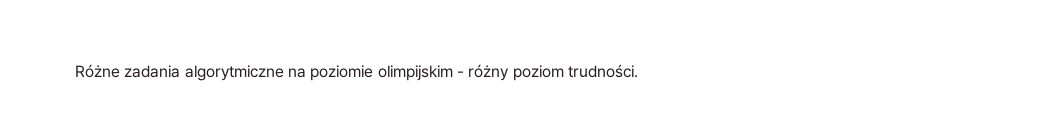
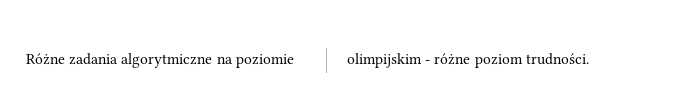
- Różne zadania algorytmiczne na poziomie olimpijskim - różny poziom trudności.
+ Różne zadania algorytmiczne na poziomie olimpijskim - różne poziom trudności.

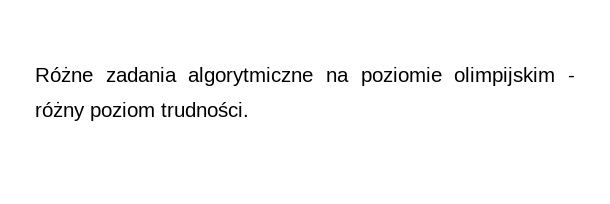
- Różne zadania algorytmiczne na poziomie olimpijskim - różne poziom trudności.
+ Różne zadania algorytmiczne na poziomie olimpijskim - różny poziom trudności.

